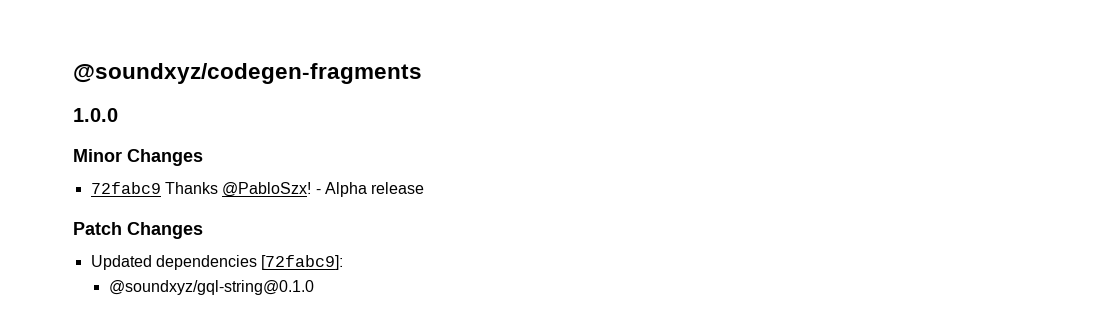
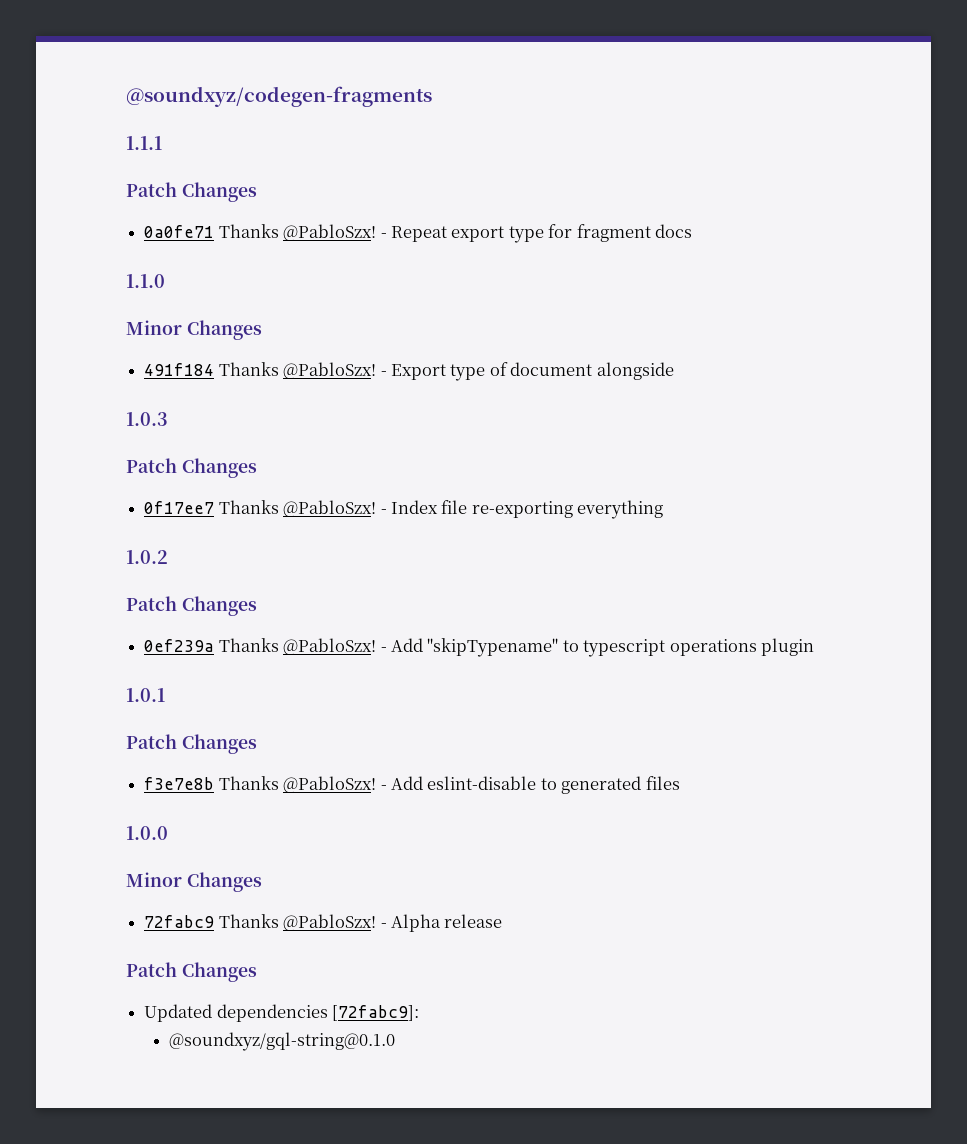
+ 1.1.1
+ Patch Changes
+ 0a0fe71 Thanks @PabloSzx! - Repeat export type for fragment docs
+ 1.1.0
+ Minor Changes
+ 491f184 Thanks @PabloSzx! - Export type of document alongside
+ 1.0.3
+ Patch Changes
+ 0f17ee7 Thanks @PabloSzx! - Index file re-exporting everything
+ 1.0.2
+ Patch Changes
+ 0ef239a Thanks @PabloSzx! - Add "skipTypename" to typescript operations plugin
+ 1.0.1
+ Patch Changes
+ f3e7e8b Thanks @PabloSzx! - Add eslint-disable to generated files

